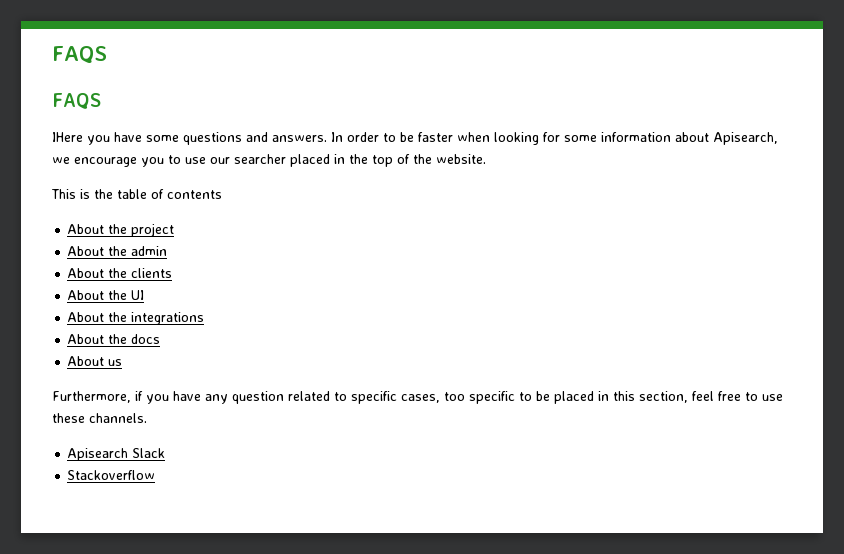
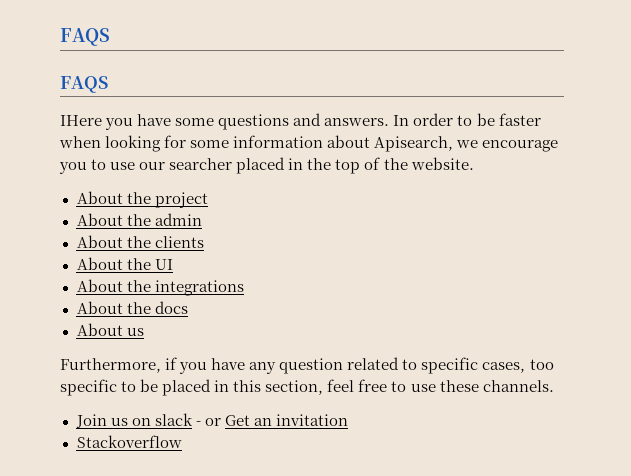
- This is the table of contents
- Apisearch Slack
+ Join us on slack - or Get an invitation

